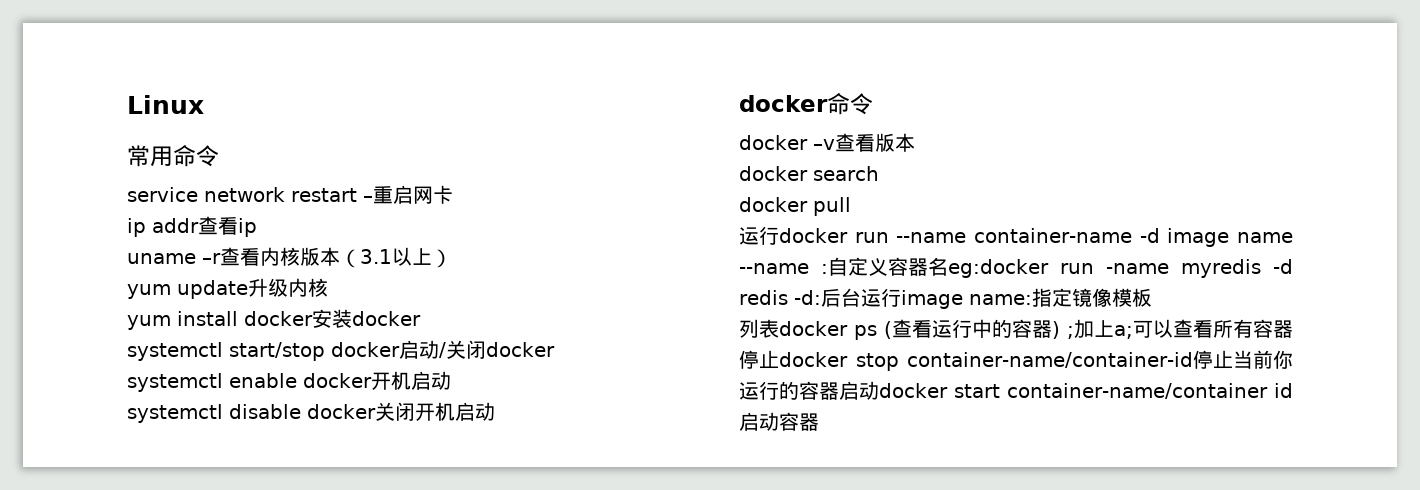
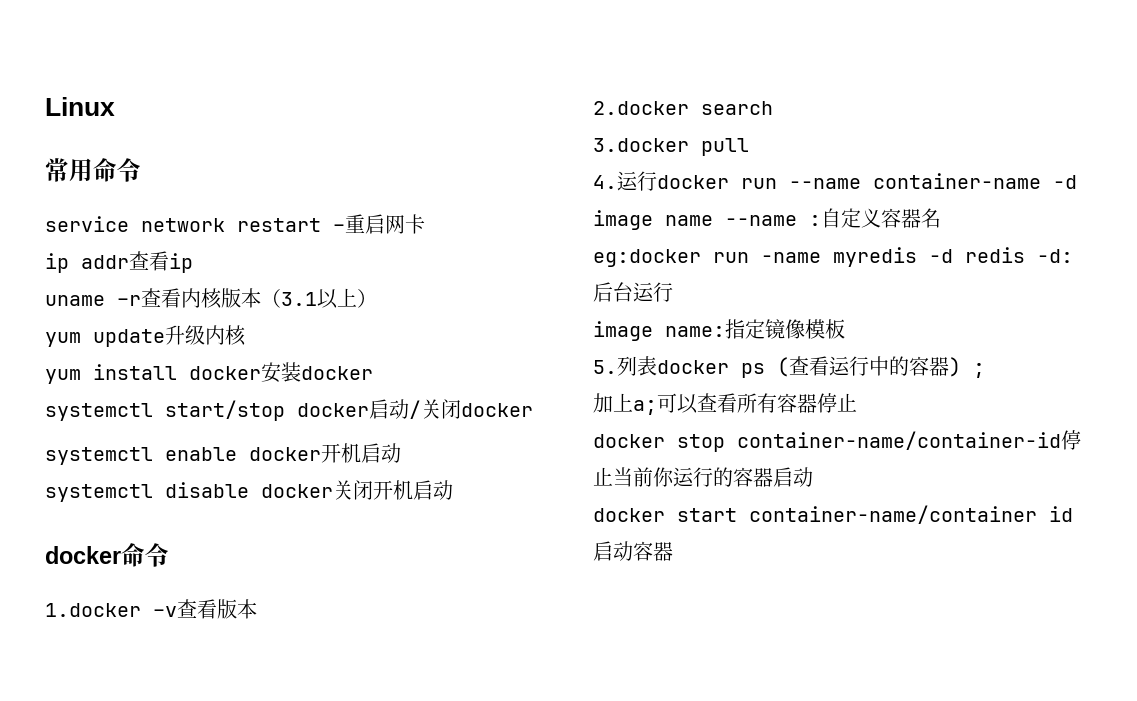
- docker –v查看版本
+ 1.docker –v查看版本
- docker search
+ 2.docker search
- docker pull
+ 3.docker pull
- 运行docker run --name container-name -d image name --name :自定义容器名eg:docker run -name myredis -d redis -d:后台运行image name:指定镜像模板
+ 4.运行docker run --name container-name -d image name --name :自定义容器名
+ eg:docker run -name myredis -d redis -d:后台运行
+ image name:指定镜像模板
- 列表docker ps (查看运行中的容器) ;加上a;可以查看所有容器停止docker stop container-name/container-id停止当前你运行的容器启动docker start container-name/container id启动容器
+ 5.列表docker ps (查看运行中的容器) ;
+ 加上a;可以查看所有容器停止
+ docker stop container-name/container-id停止当前你运行的容器启动
+ docker start container-name/container id启动容器

